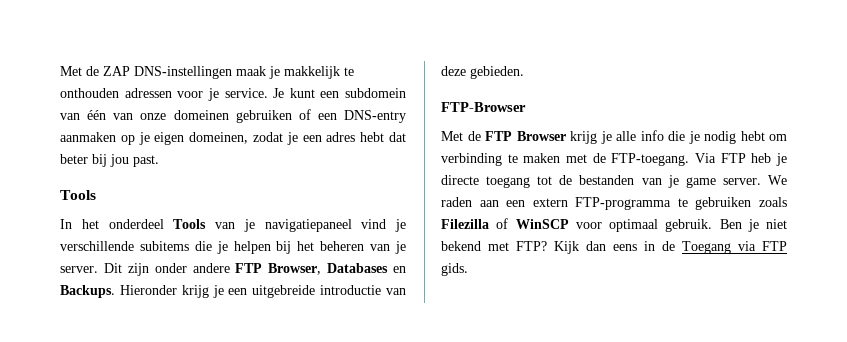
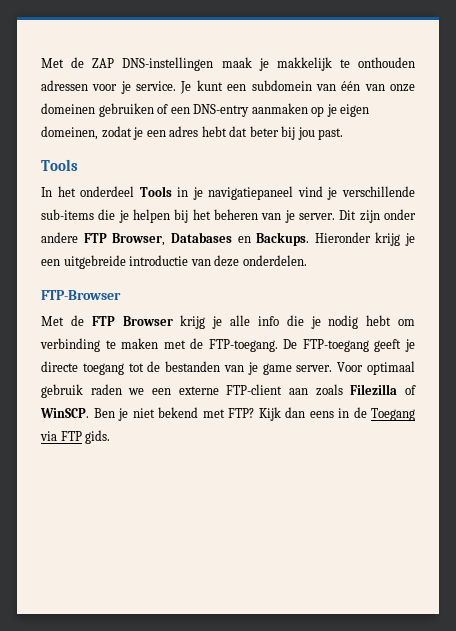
- In het onderdeel Tools van je navigatiepaneel vind je verschillende subitems die je helpen bij het beheren van je server.
+ In het onderdeel Tools in je navigatiepaneel vind je verschillende sub-items die je helpen bij het beheren van je server.
- Hieronder krijg je een uitgebreide introductie van deze gebieden.
+ Hieronder krijg je een uitgebreide introductie van deze onderdelen.
- Via FTP heb je directe toegang tot de bestanden van je game server.
+ De FTP-toegang geeft je directe toegang tot de bestanden van je game server.
- We raden aan een extern FTP-programma te gebruiken zoals Filezilla of WinSCP voor optimaal gebruik.
+ Voor optimaal gebruik raden we een externe FTP-client aan zoals Filezilla of WinSCP.

